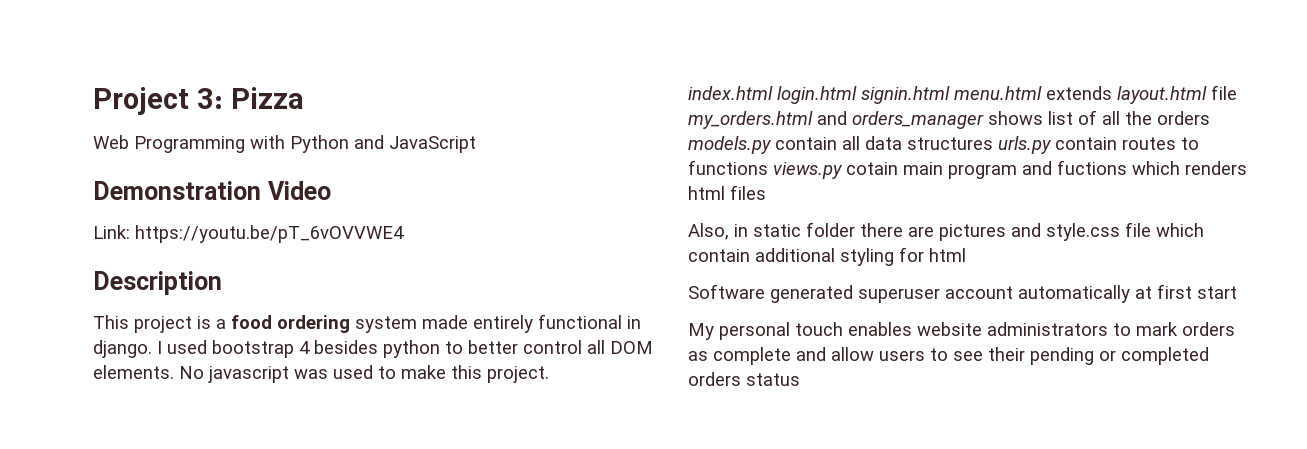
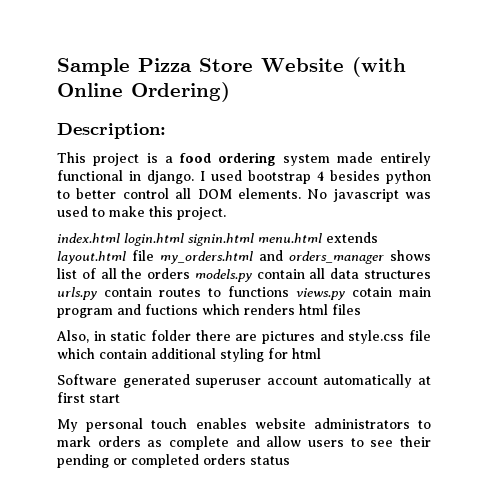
- Project 3: Pizza
- Web Programming with Python and JavaScript
- Demonstration Video
- Link: https://youtu.be/pT_6vOVVWE4
- Description
+ Sample Pizza Store Website (with Online Ordering)
+ Description:

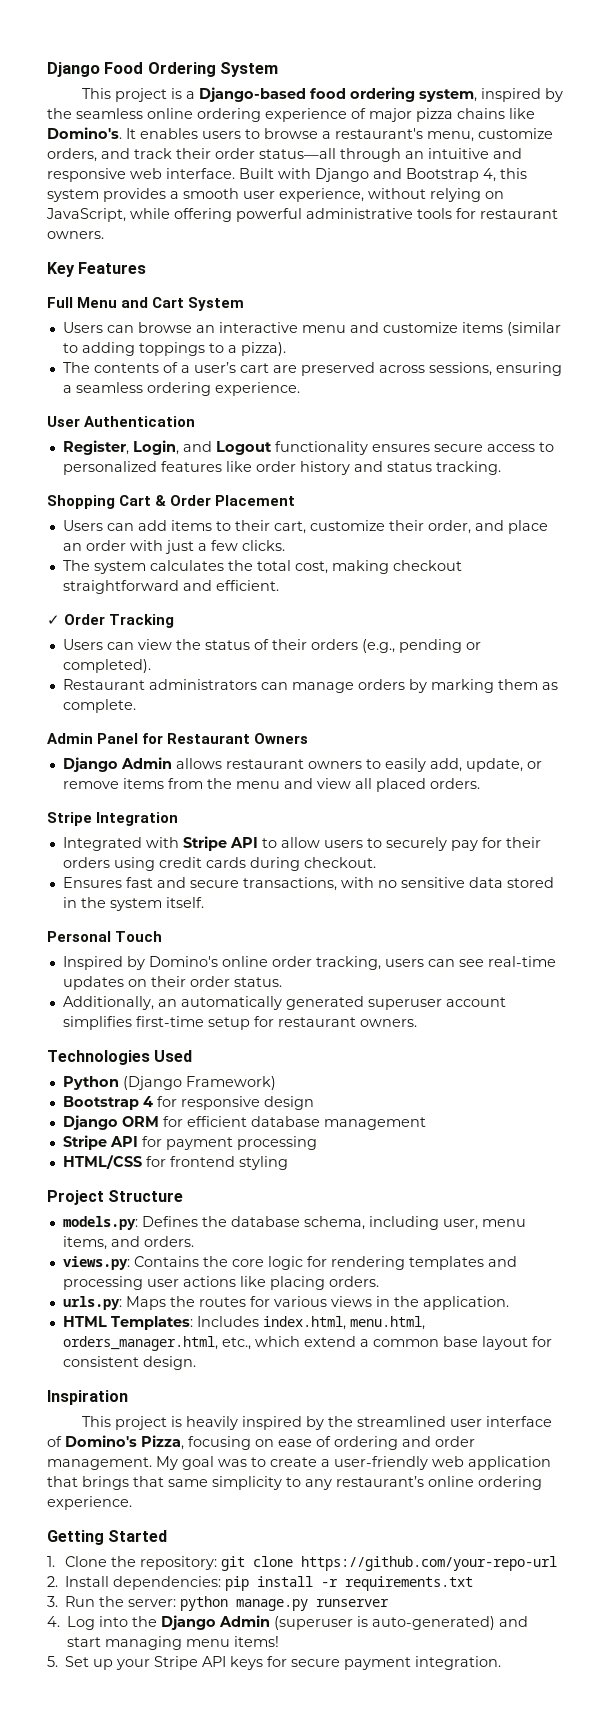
- Sample Pizza Store Website (with Online Ordering)
- Description:
+ Django Food Ordering System
- This project is a food ordering system made entirely functional in django. I used bootstrap 4 besides python to better control all DOM elements. No javascript was used to make this project.
- index.html login.html signin.html menu.html extends layout.html file my_orders.html and orders_manager shows list of all the orders models.py contain all data structures urls.py contain routes to functions views.py cotain main program and fuctions which renders html files
- Also, in static folder there are pictures and style.css file which contain additional styling for html
- Software generated superuser account automatically at first start
- My personal touch enables website administrators to mark orders as complete and allow users to see their pending or completed orders status
+ This project is a Django-based food ordering system, inspired by the seamless online ordering experience of major pizza chains like Domino's. It enables users to browse a restaurant's menu, customize orders, and track their order status—all through an intuitive and responsive web interface. Built with Django and Bootstrap 4, this system provides a smooth user experience, without relying on JavaScript, while offering powerful administrative tools for restaurant owners.
+ Key Features
+ Full Menu and Cart System
+ Users can browse an interactive menu and customize items (similar to adding toppings to a pizza).
+ The contents of a user’s cart are preserved across sessions, ensuring a seamless ordering experience.
+ User Authentication
+ Register, Login, and Logout functionality ensures secure access to personalized features like order history and status tracking.
+ Shopping Cart & Order Placement
+ Users can add items to their cart, customize their order, and place an order with just a few clicks.
+ The system calculates the total cost, making checkout straightforward and efficient.
+ ✓ Order Tracking
+ Users can view the status of their orders (e.g., pending or completed).
+ Restaurant administrators can manage orders by marking them as complete.
+ Admin Panel for Restaurant Owners
+ Django Admin allows restaurant owners to easily add, update, or remove items from the menu and view all placed orders.
+ Stripe Integration
+ Integrated with Stripe API to allow users to securely pay for their orders using credit cards during checkout.
+ Ensures fast and secure transactions, with no sensitive data stored in the system itself.
+ Personal Touch
+ Inspired by Domino's online order tracking, users can see real-time updates on their order status.
+ Additionally, an automatically generated superuser account simplifies first-time setup for restaurant owners.
+ Technologies Used
+ Python (Django Framework)
+ Bootstrap 4 for responsive design
+ Django ORM for efficient database management
+ Stripe API for payment processing
+ HTML/CSS for frontend styling
+ Project Structure
+ models.py: Defines the database schema, including user, menu items, and orders.
+ views.py: Contains the core logic for rendering templates and processing user actions like placing orders.
+ urls.py: Maps the routes for various views in the application.
+ HTML Templates: Includes index.html, menu.html, orders_manager.html, etc., which extend a common base layout for consistent design.
+ Inspiration
+ This project is heavily inspired by the streamlined user interface of Domino's Pizza, focusing on ease of ordering and order management. My goal was to create a user-friendly web application that brings that same simplicity to any restaurant’s online ordering experience.
+ Getting Started
+ 1. Clone the repository: git clone https://github.com/your-repo-url
+ 2. Install dependencies: pip install -r requirements.txt
+ 3. Run the server: python manage.py runserver
+ 4. Log into the Django Admin (superuser is auto-generated) and start managing menu items!
+ 5. Set up your Stripe API keys for secure payment integration.

